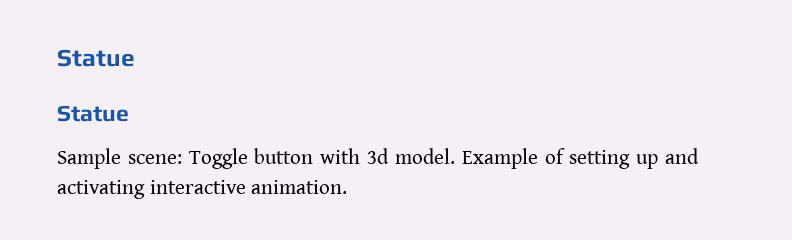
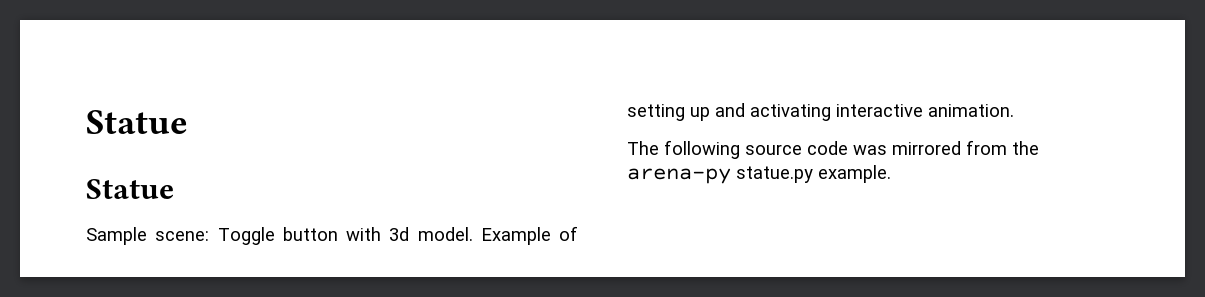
+ The following source code was mirrored from the arena-py statue.py example.

